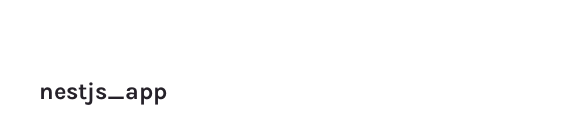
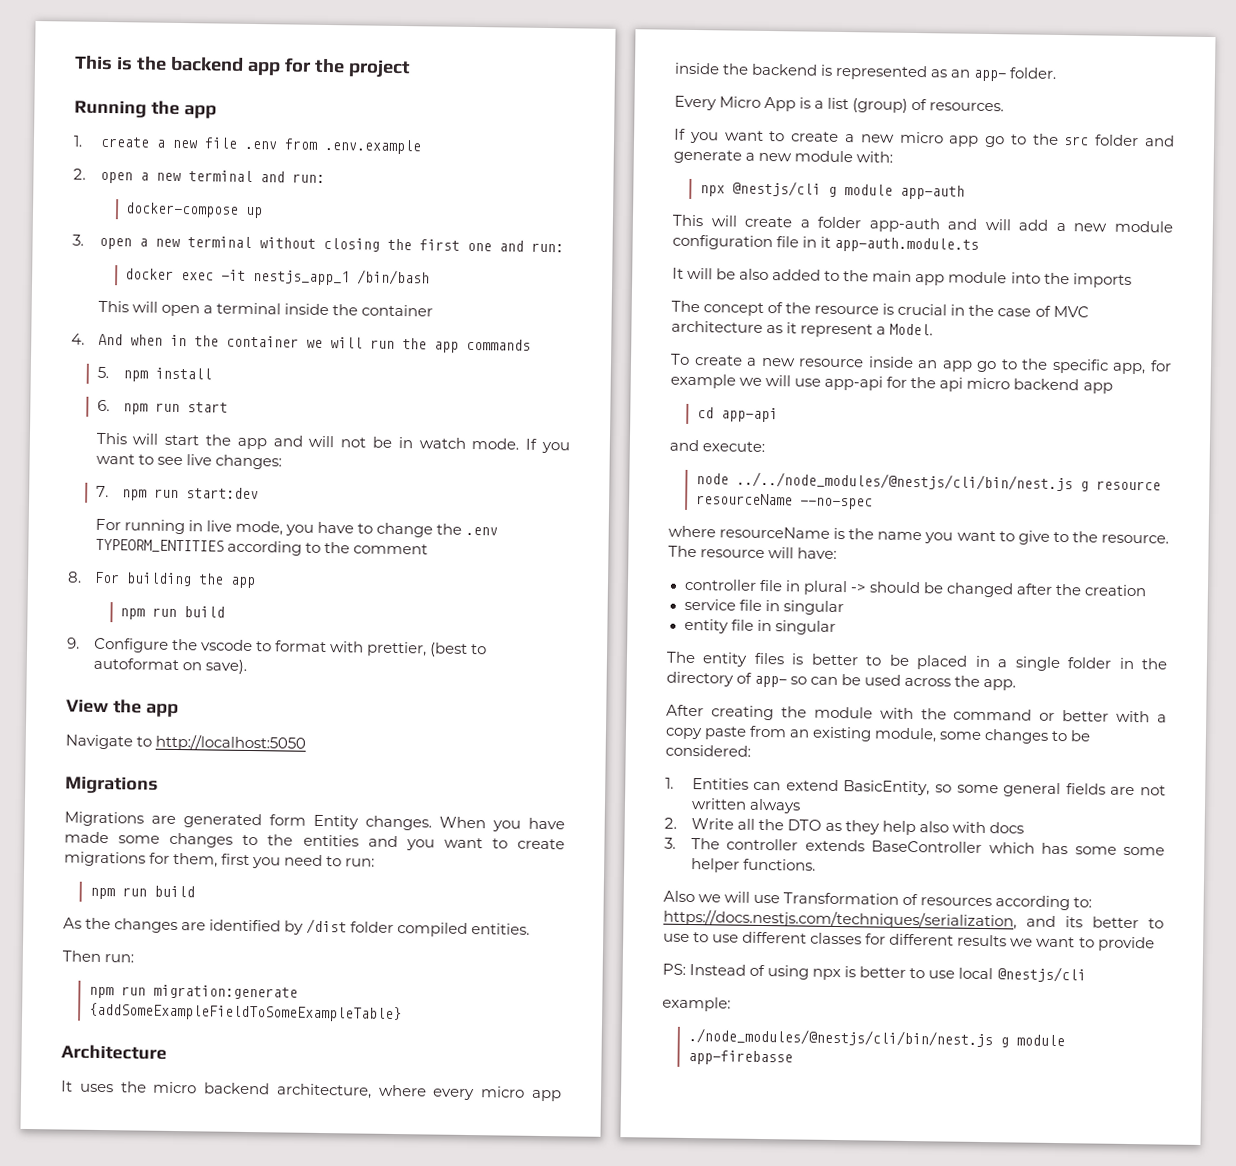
- nestjs_app
+ This is the backend app for the project
+ Running the app
+ 1. create a new file .env from .env.example
+ 2. open a new terminal and run:
+ docker-compose up
+ 3. open a new terminal without closing the first one and run:
+ docker exec -it nestjs_app_1 /bin/bash
+ This will open a terminal inside the container
+ 4. And when in the container we will run the app commands
+ 5. npm install
+ 6. npm run start
+ This will start the app and will not be in watch mode. If you want to see live changes:
+ 7. npm run start:dev
+ For running in live mode, you have to change the .env TYPEORM_ENTITIES according to the comment
+ 8. For building the app
+ npm run build
+ 9. Configure the vscode to format with prettier, (best to autoformat on save).
+ View the app
+ Navigate to http://localhost:5050
+ Migrations
+ Migrations are generated form Entity changes. When you have made some changes to the entities and you want to create migrations for them, first you need to run:
+ npm run build
+ As the changes are identified by /dist folder compiled entities.
+ Then run:
+ npm run migration:generate {addSomeExampleFieldToSomeExampleTable}
+ Architecture
+ It uses the micro backend architecture, where every micro app inside the backend is represented as an app- folder.
+ Every Micro App is a list (group) of resources.
+ If you want to create a new micro app go to the src folder and generate a new module with:
+ npx @nestjs/cli g module app-auth
+ This will create a folder app-auth and will add a new module configuration file in it app-auth.module.ts
+ It will be also added to the main app module into the imports
+ The concept of the resource is crucial in the case of MVC architecture as it represent a Model.
+ To create a new resource inside an app go to the specific app, for example we will use app-api for the api micro backend app
+ cd app-api
+ and execute:
+ node ../../node_modules/@nestjs/cli/bin/nest.js g resource resourceName --no-spec
+ where resourceName is the name you want to give to the resource. The resource will have:
+ controller file in plural -> should be changed after the creation
+ service file in singular
+ entity file in singular
+ The entity files is better to be placed in a single folder in the directory of app- so can be used across the app.
+ After creating the module with the command or better with a copy paste from an existing module, some changes to be considered:
+ 1. Entities can extend BasicEntity, so some general fields are not written always
+ 2. Write all the DTO as they help also with docs
+ 3. The controller extends BaseController which has some some helper functions.
+ Also we will use Transformation of resources according to: https://docs.nestjs.com/techniques/serialization, and its better to use to use different classes for different results we want to provide
+ PS: Instead of using npx is better to use local @nestjs/cli
+ example:
+ ./node_modules/@nestjs/cli/bin/nest.js g module app-firebasse

